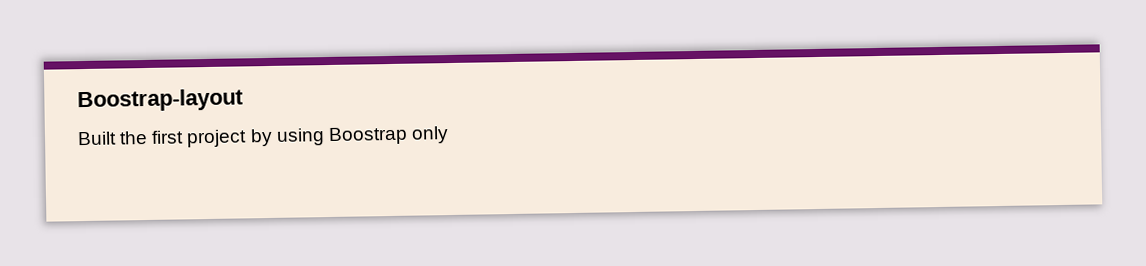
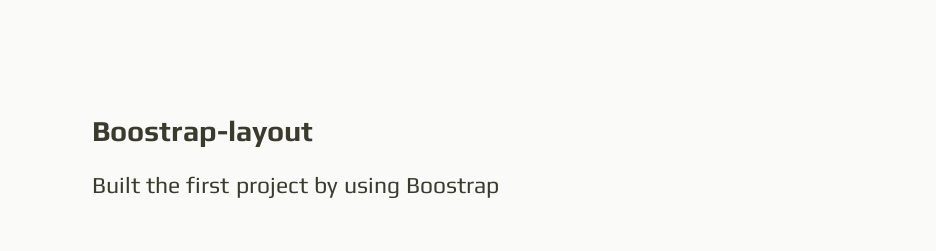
- Built the first project by using Boostrap only
+ Built the first project by using Boostrap

